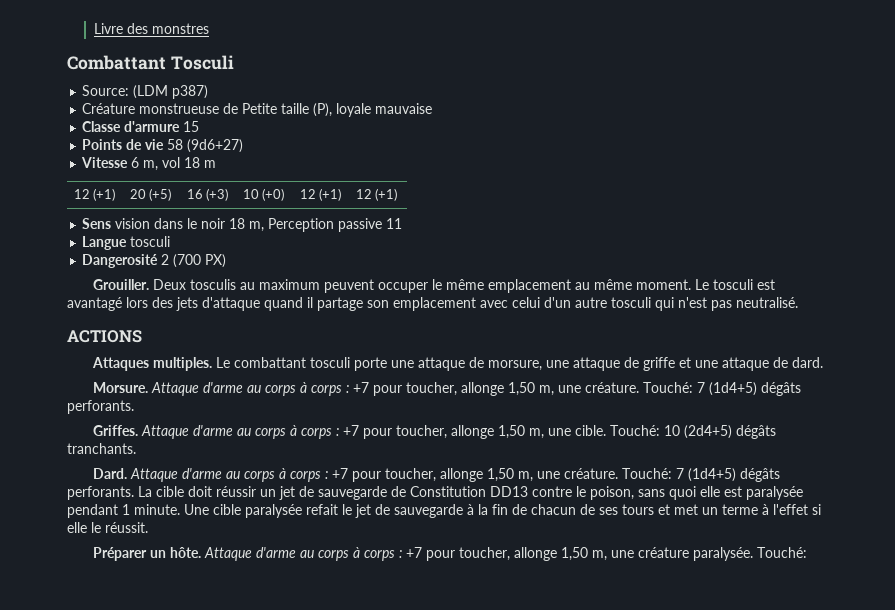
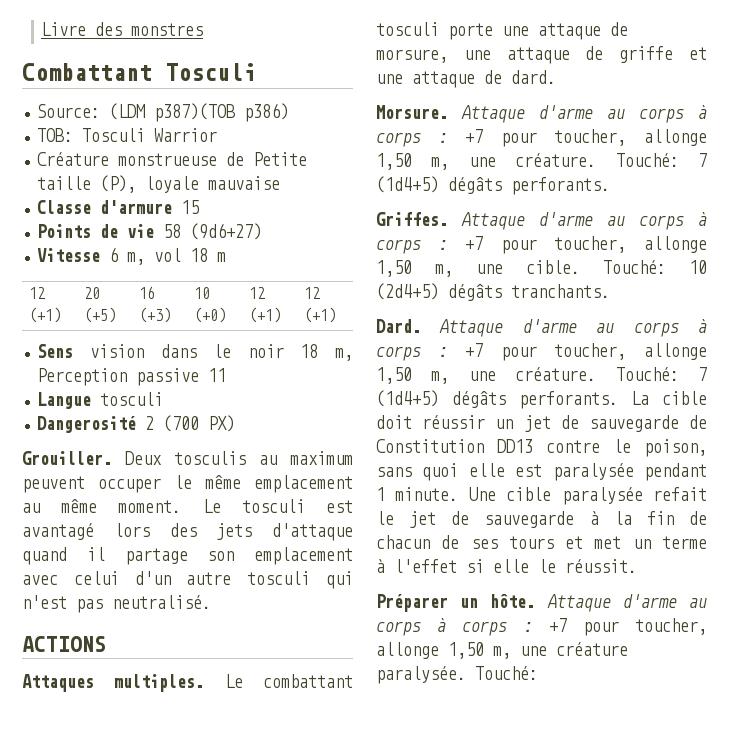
- Source: (LDM p387)
+ Source: (LDM p387)(TOB p386)
+ TOB: Tosculi Warrior

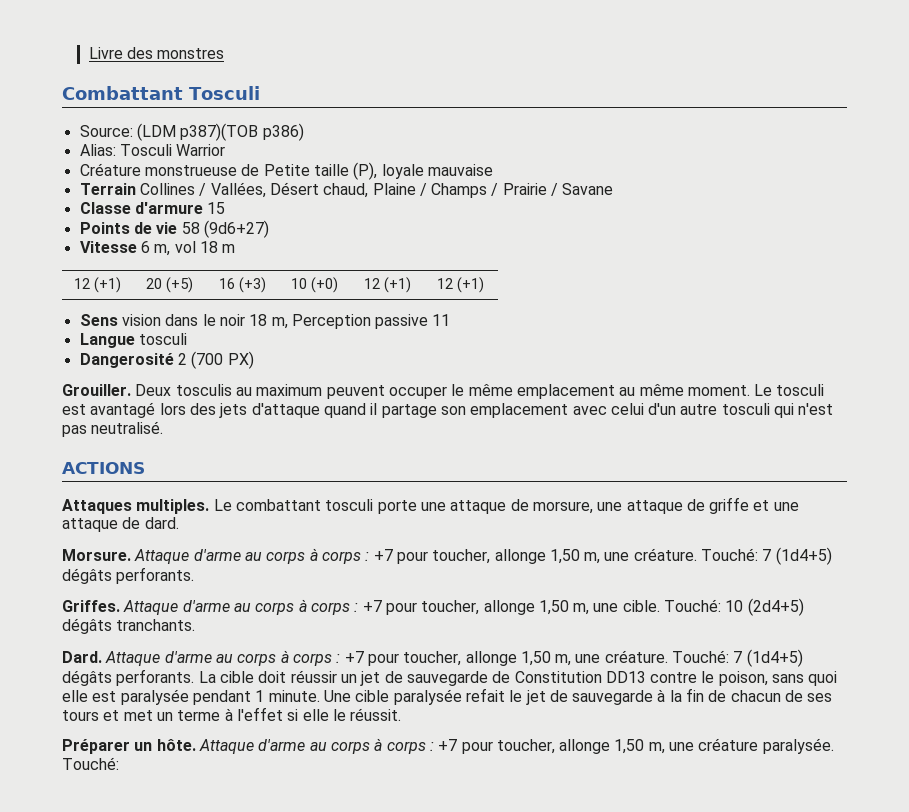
- TOB: Tosculi Warrior
+ Alias: Tosculi Warrior
+ Terrain Collines / Vallées, Désert chaud, Plaine / Champs / Prairie / Savane

